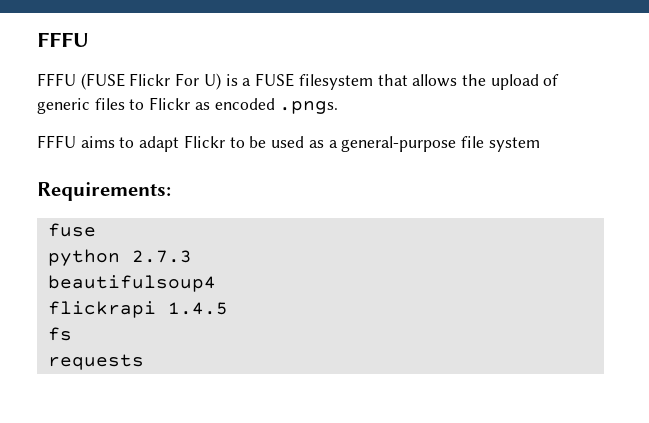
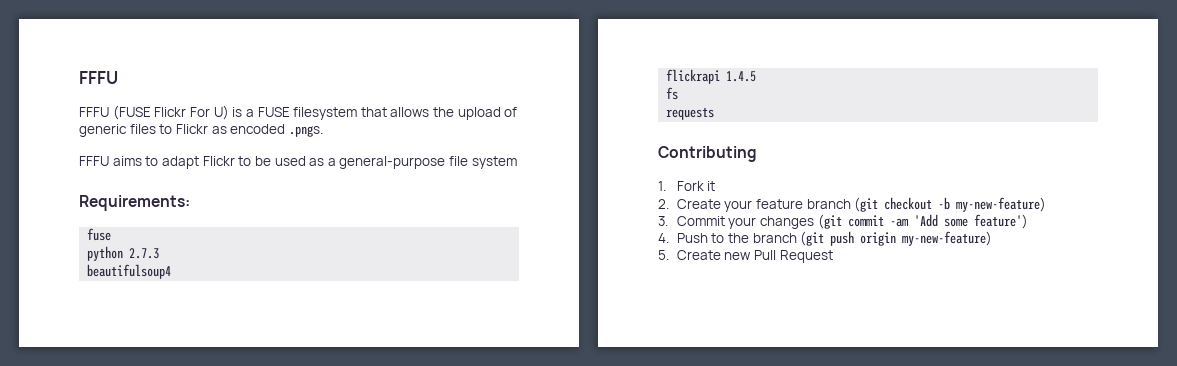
+ Contributing
+ 1. Fork it
+ 2. Create your feature branch (git checkout -b my-new-feature)
+ 3. Commit your changes (git commit -am 'Add some feature')
+ 4. Push to the branch (git push origin my-new-feature)
+ 5. Create new Pull Request

